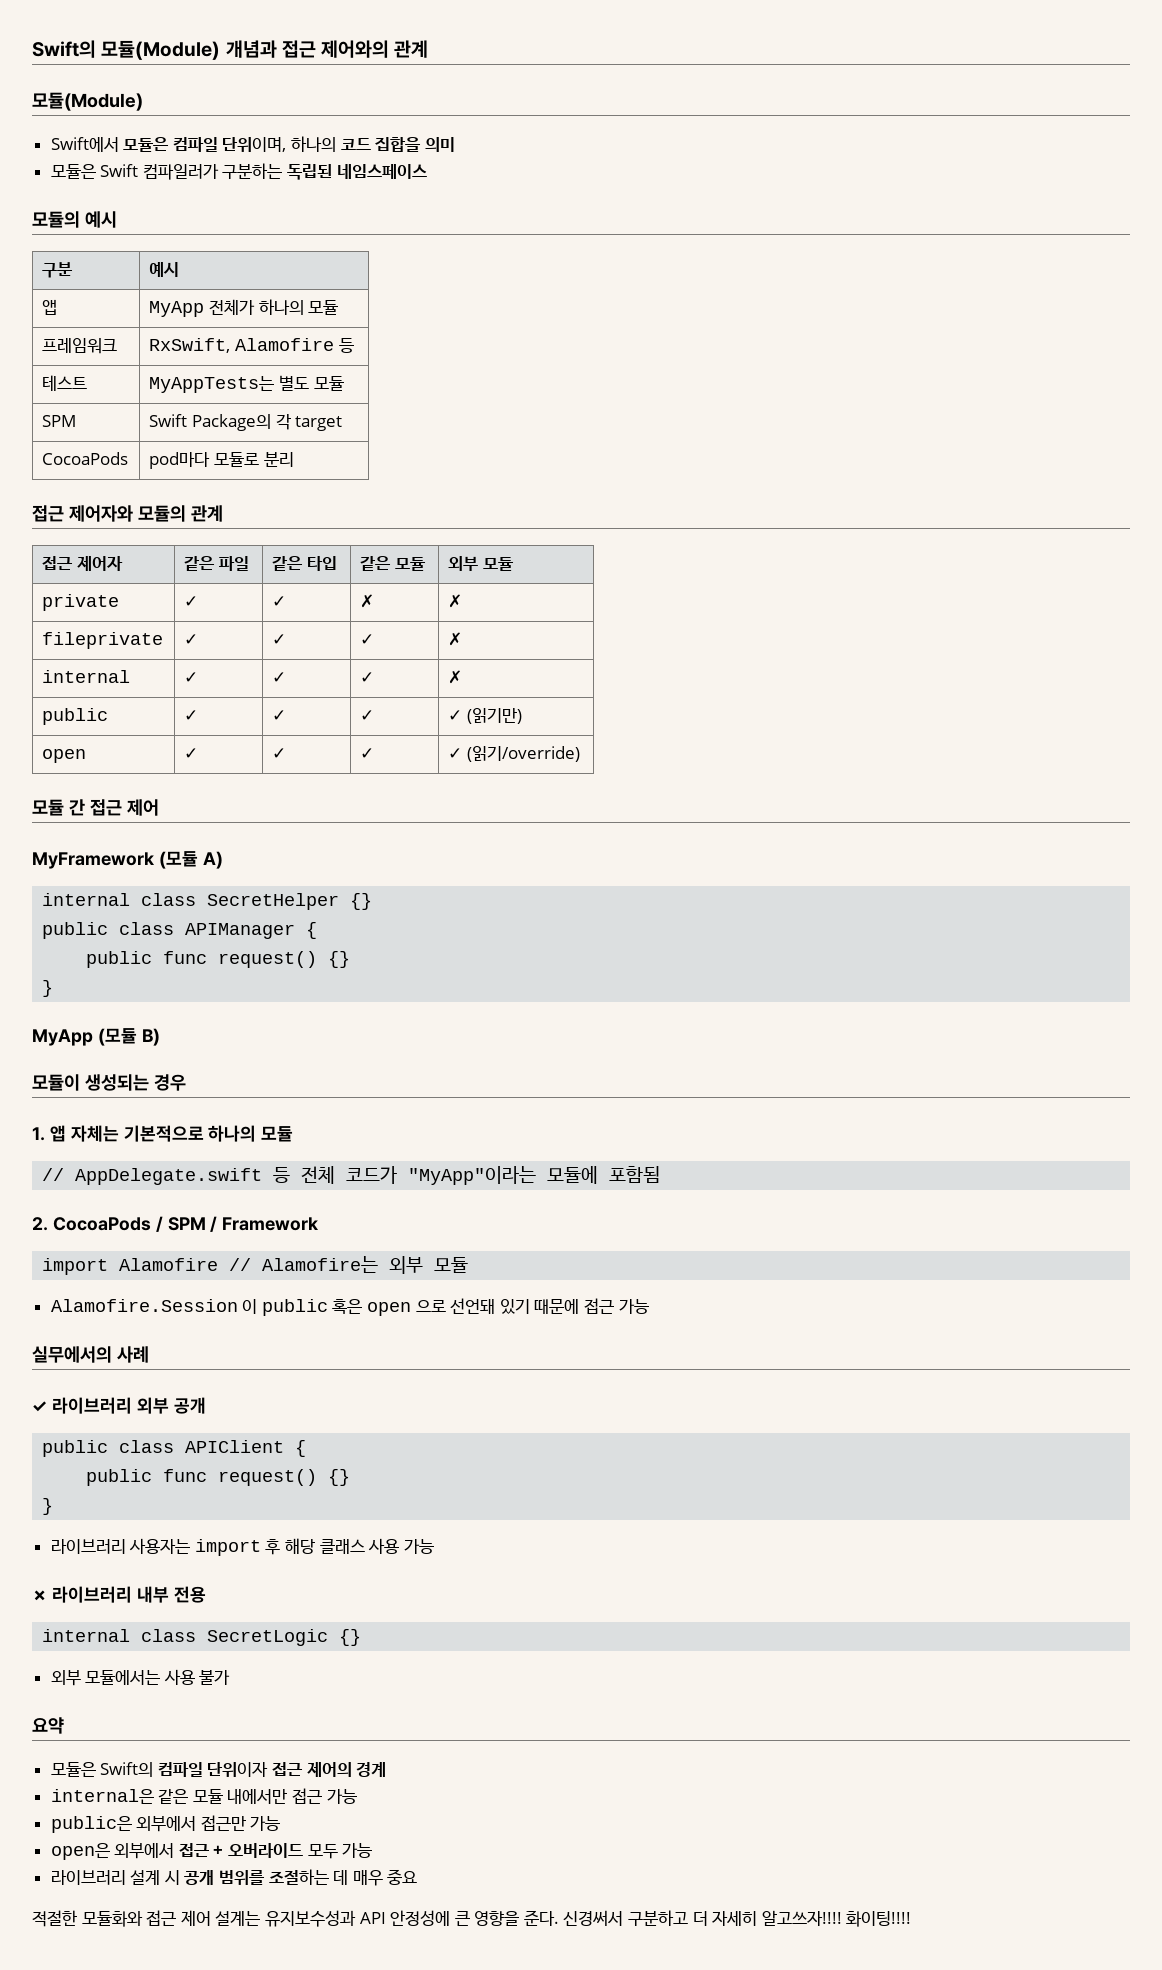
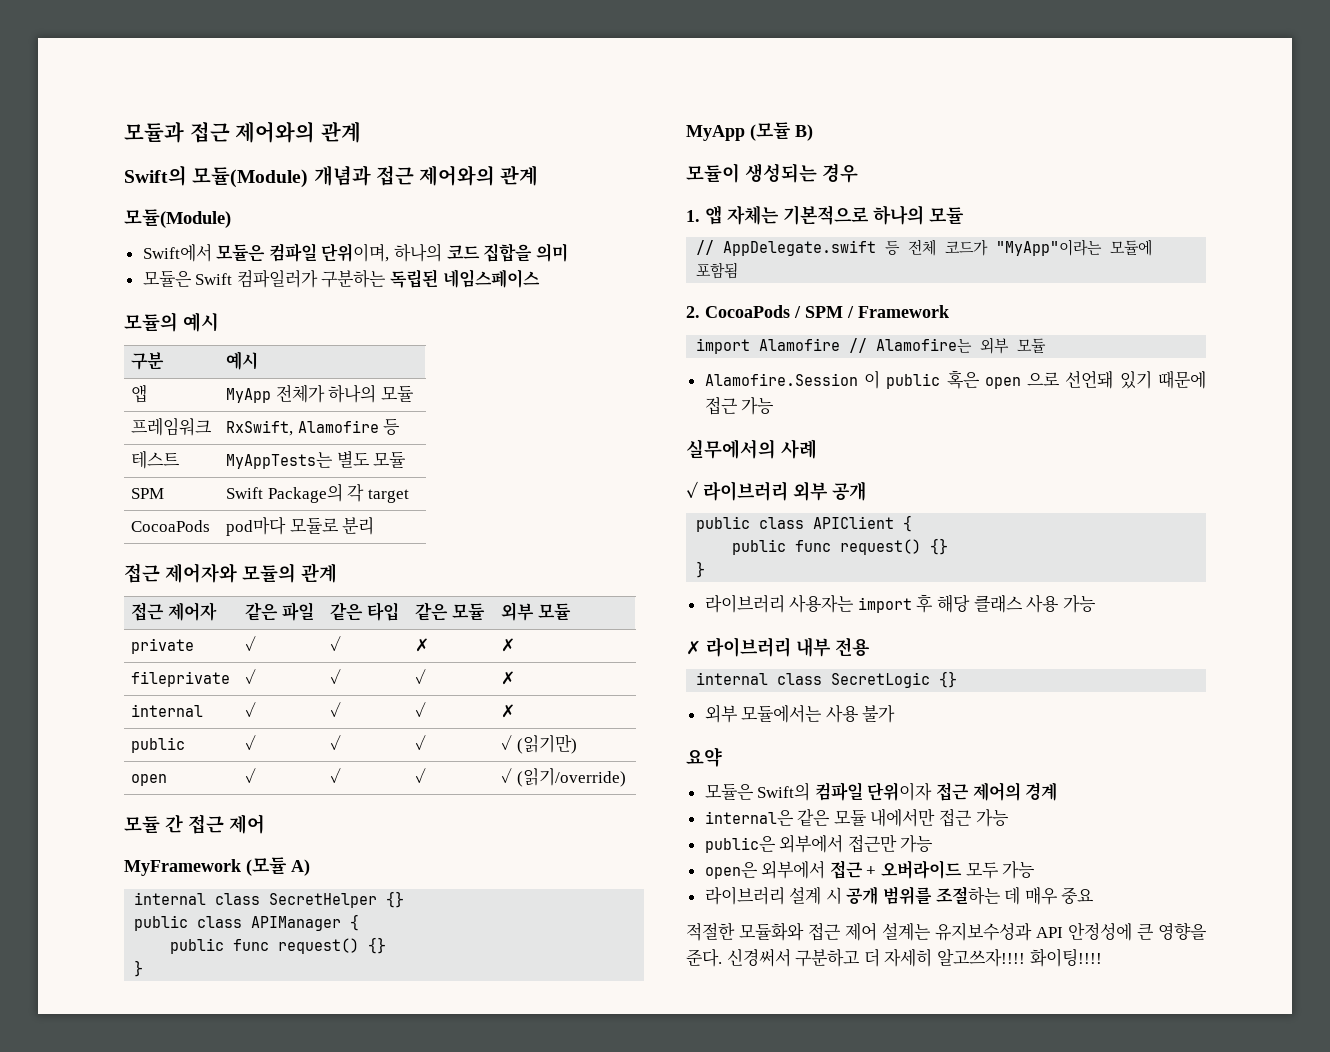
+ 모듈과 접근 제어와의 관계

